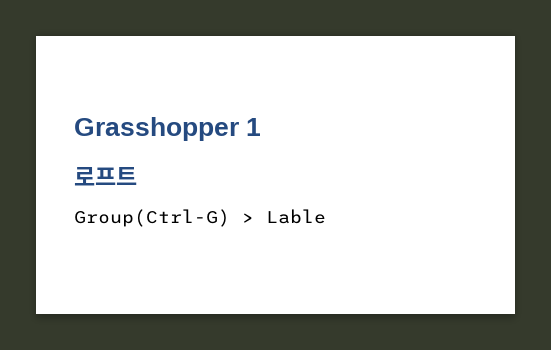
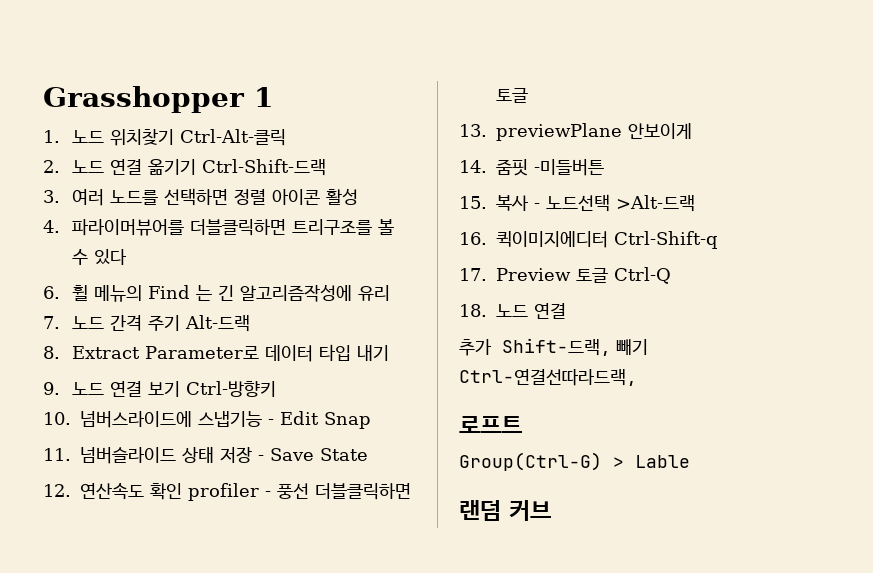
+ 1. 노드 위치찾기 Ctrl-Alt-클릭
+ 2. 노드 연결 옮기기 Ctrl-Shift-드랙
+ 3. 여러 노드를 선택하면 정렬 아이콘 활성
+ 4. 파라이머뷰어를 더블클릭하면 트리구조를 볼 수 있다
+ 6. 휠 메뉴의 Find 는 긴 알고리즘작성에 유리
+ 7. 노드 간격 주기 Alt-드랙
+ 8. Extract Parameter로 데이터 타입 내기
+ 9. 노드 연결 보기 Ctrl-방향키
+ 10. 넘버스라이드에 스냅기능 - Edit Snap
+ 11. 넘버슬라이드 상태 저장 - Save State
+ 12. 연산속도 확인 profiler - 풍선 더블클릭하면 토글
+ 13. previewPlane 안보이게
+ 14. 줌핏 -미들버튼
+ 15. 복사 - 노드선택 >Alt-드랙
+ 16. 퀵이미지에디터 Ctrl-Shift-q
+ 17. Preview 토글 Ctrl-Q
+ 18. 노드 연결
+ 추가 Shift-드랙, 빼기 Ctrl-연결선따라드랙,
+ 랜덤 커브

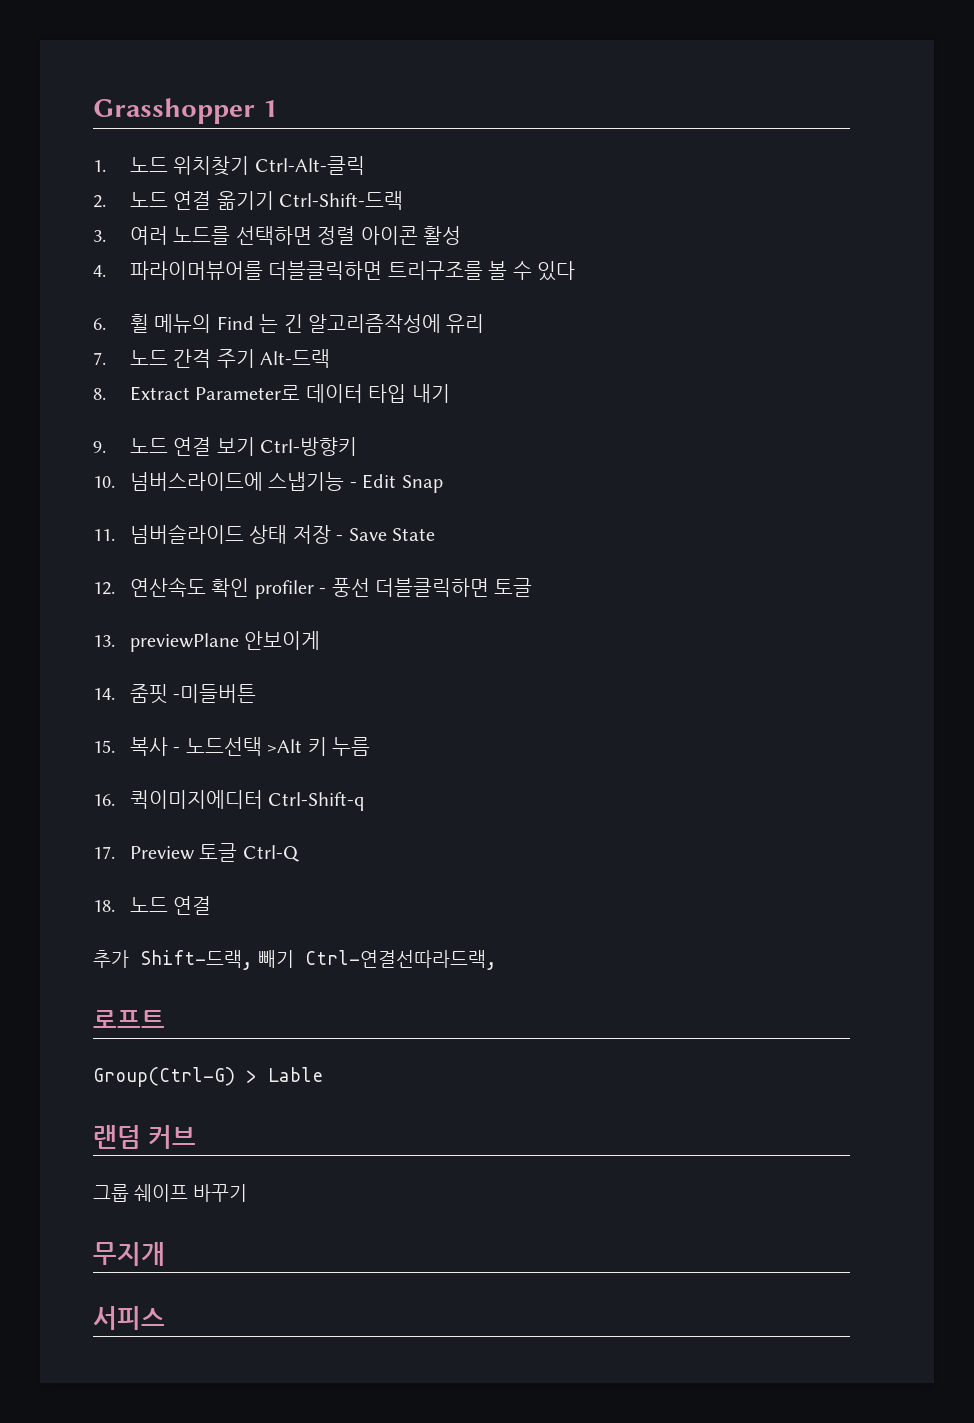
- 15. 복사 - 노드선택 >Alt-드랙
+ 15. 복사 - 노드선택 >Alt 키 누름
+ 그룹 쉐이프 바꾸기
+ 무지개
+ 서피스

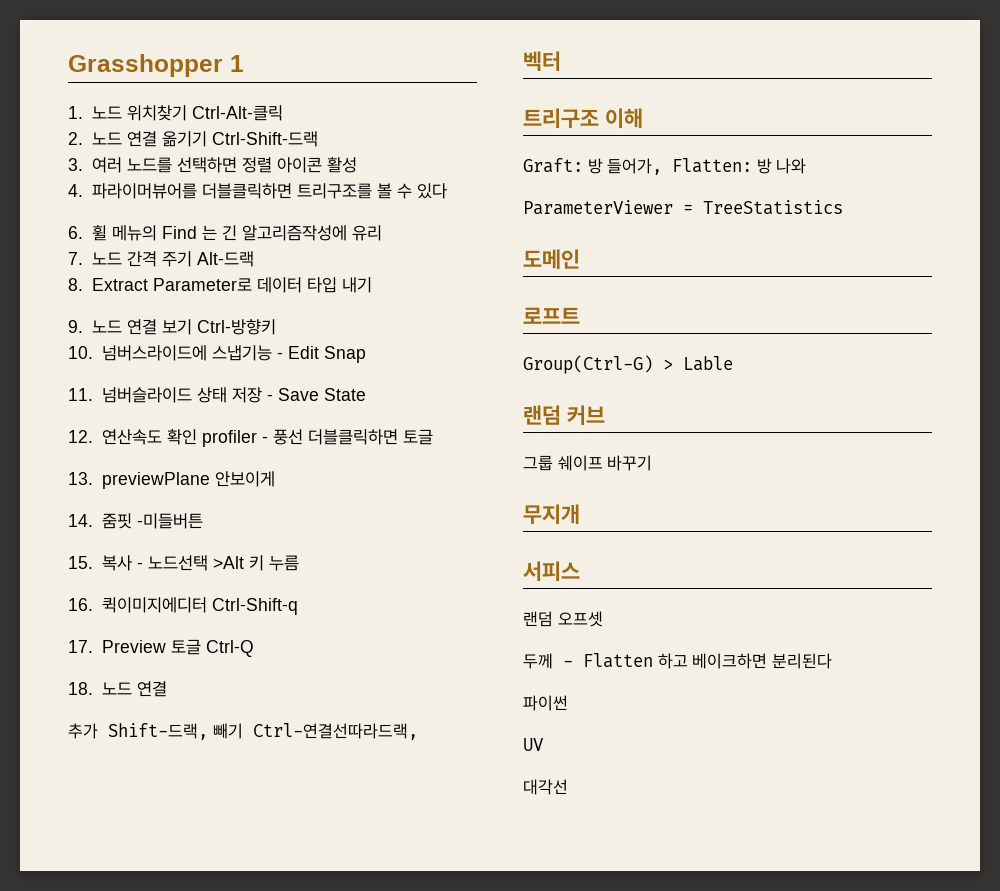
+ 벡터
+ 트리구조 이해
+ Graft: 방 들어가, Flatten: 방 나와
+ ParameterViewer = TreeStatistics
+ 도메인
+ 랜덤 오프셋
+ 두께 - Flatten 하고 베이크하면 분리된다
+ 파이썬
+ UV
+ 대각선

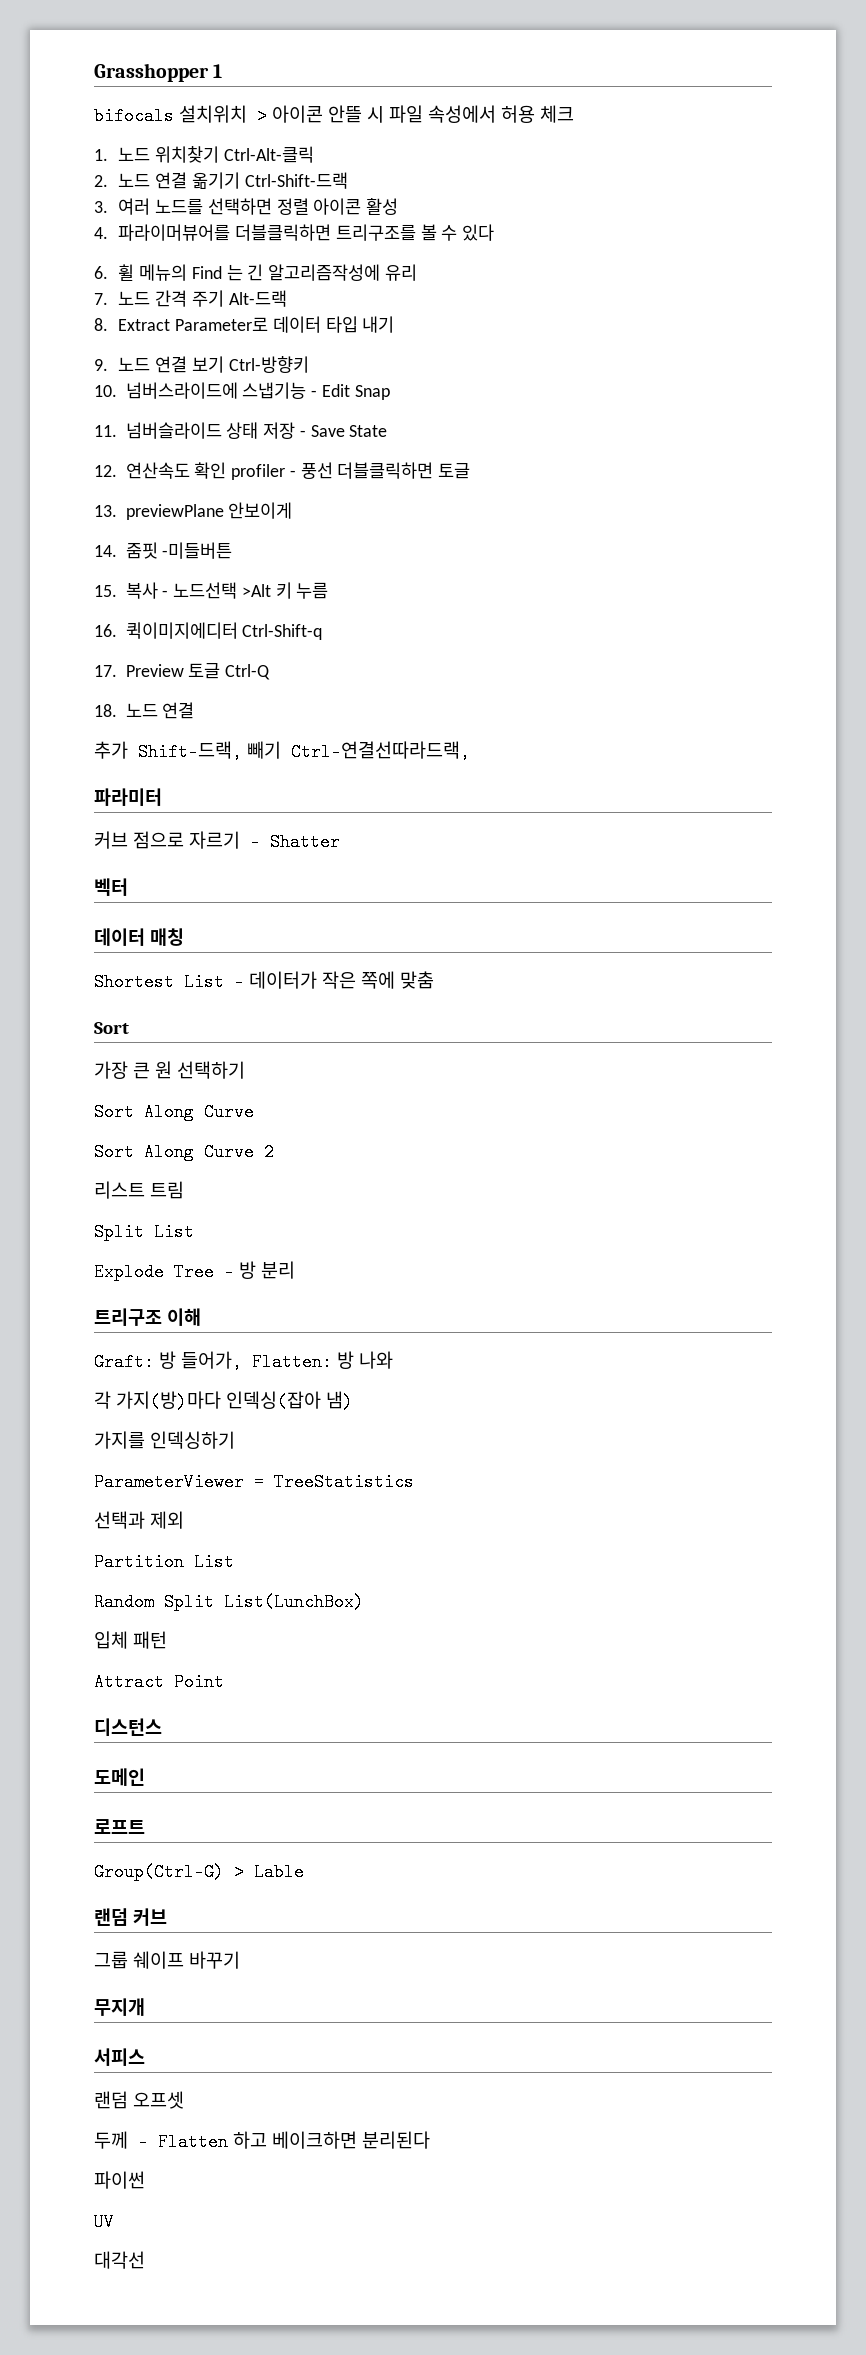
+ bifocals 설치위치 > 아이콘 안뜰 시 파일 속성에서 허용 체크
+ 파라미터
+ 커브 점으로 자르기 - Shatter
  벡터
+ 데이터 매칭
+ Shortest List - 데이터가 작은 쪽에 맞춤
+ Sort
+ 가장 큰 원 선택하기
+ Sort Along Curve
+ Sort Along Curve 2
+ 리스트 트림
+ Split List
+ Explode Tree - 방 분리
+ 각 가지(방)마다 인덱싱(잡아 냄)
+ 가지를 인덱싱하기
  ParameterViewer = TreeStatistics
+ 선택과 제외
+ Partition List
+ Random Split List(LunchBox)
+ 입체 패턴
+ Attract Point
+ 디스턴스

